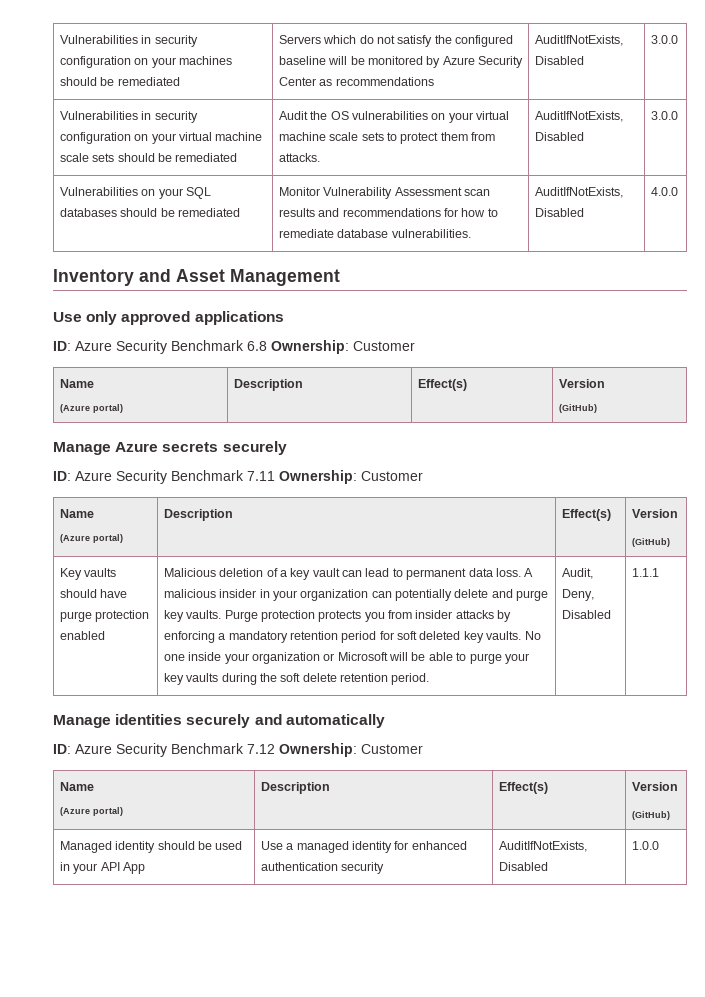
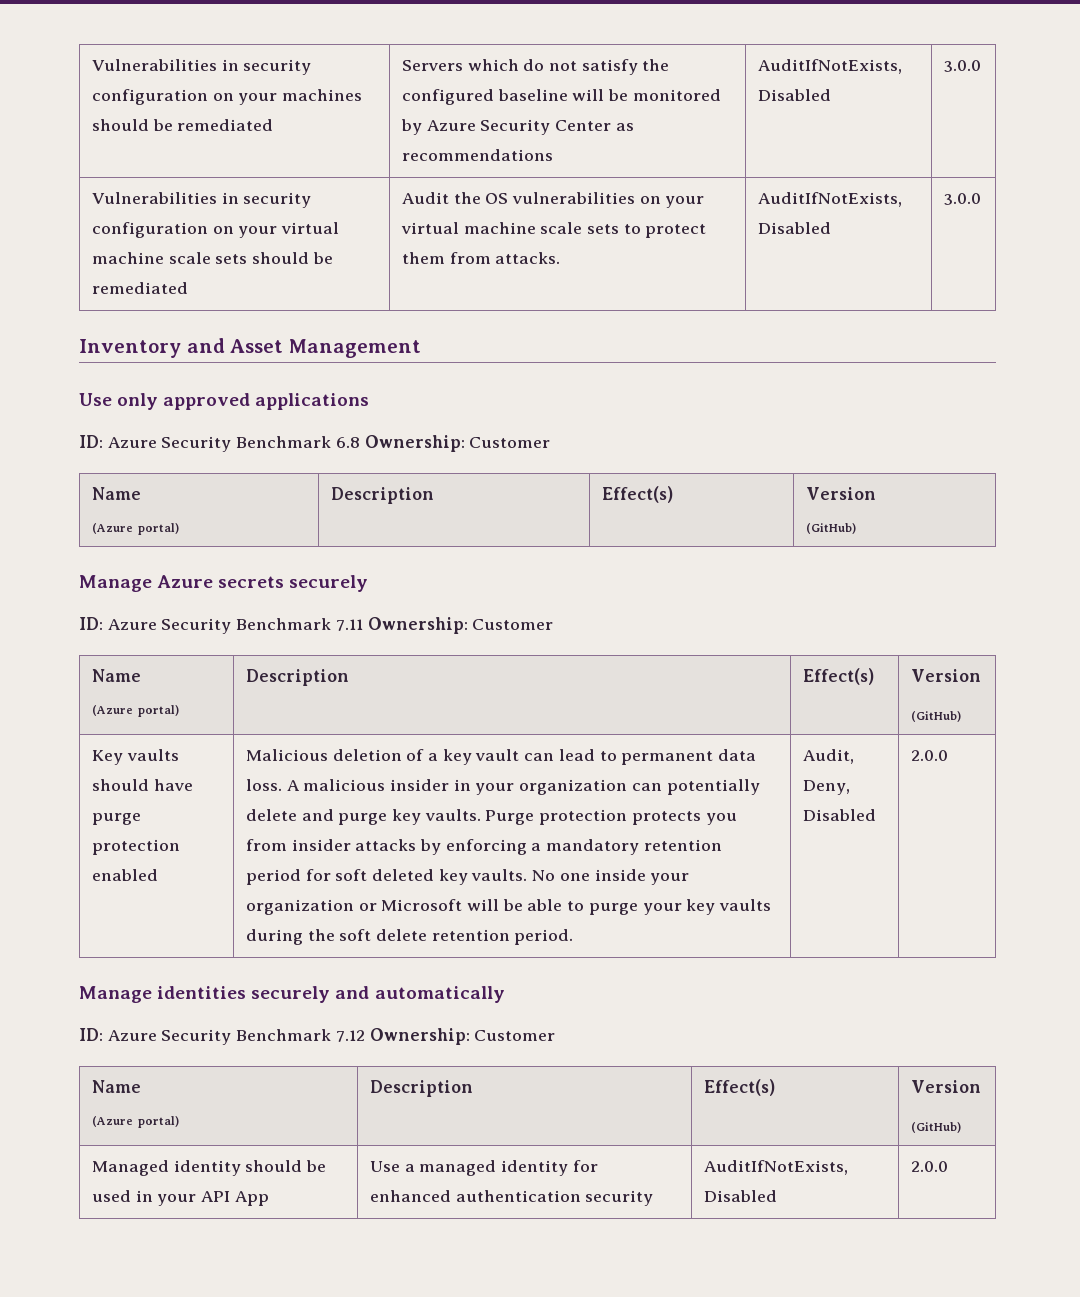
- Vulnerabilities on your SQL databases should be remediated | Monitor Vulnerability Assessment scan results and recommendations for how to remediate database vulnerabilities. | AuditIfNotExists, Disabled | 4.0.0
- Audit, Deny, Disabled | 1.1.1
+ Audit, Deny, Disabled | 2.0.0
- Managed identity should be used in your API App | Use a managed identity for enhanced authentication security | AuditIfNotExists, Disabled | 1.0.0
+ Managed identity should be used in your API App | Use a managed identity for enhanced authentication security | AuditIfNotExists, Disabled | 2.0.0

